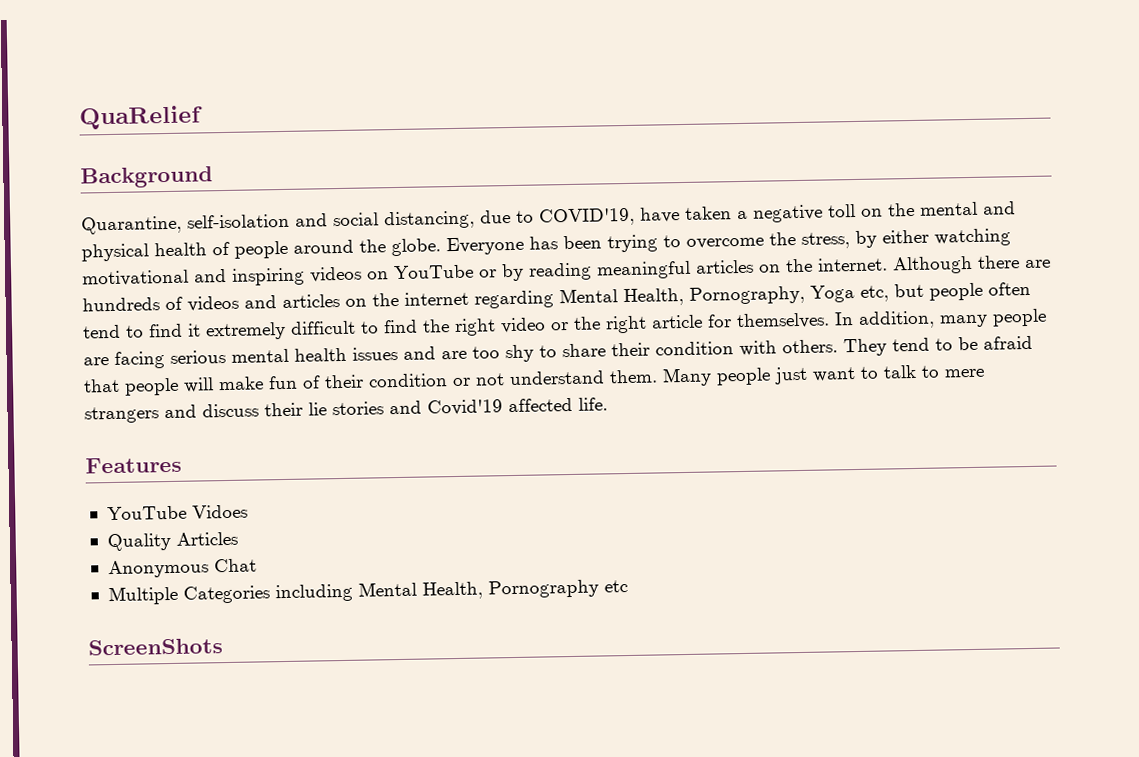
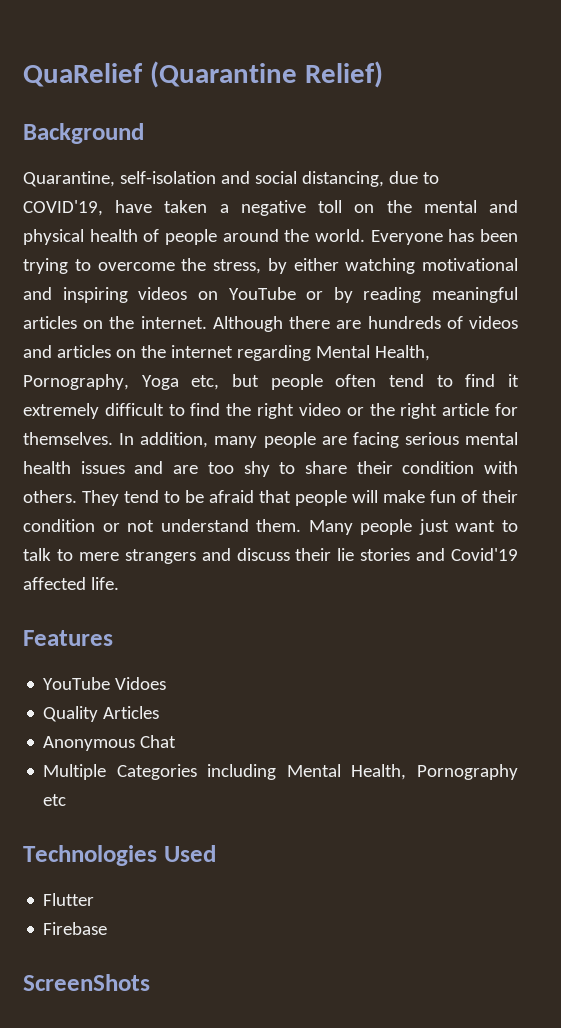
- QuaRelief
+ QuaRelief (Quarantine Relief)
- Quarantine, self-isolation and social distancing, due to COVID'19, have taken a negative toll on the mental and physical health of people around the globe.
+ Quarantine, self-isolation and social distancing, due to COVID'19, have taken a negative toll on the mental and physical health of people around the world.
+ Technologies Used
+ Flutter
+ Firebase

